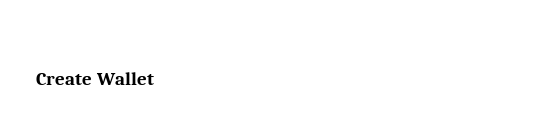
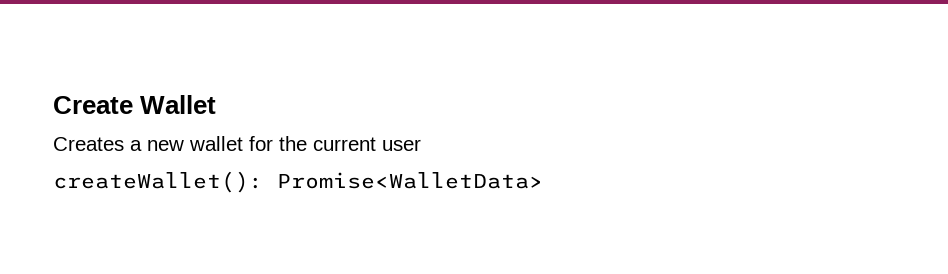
+ Creates a new wallet for the current user
+ createWallet(): Promise<WalletData>

